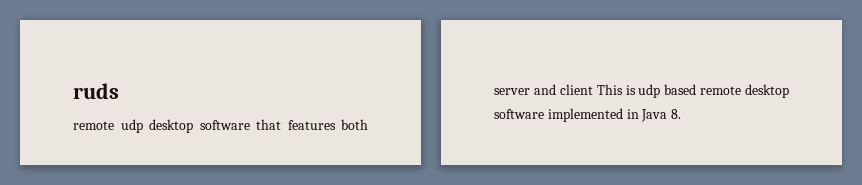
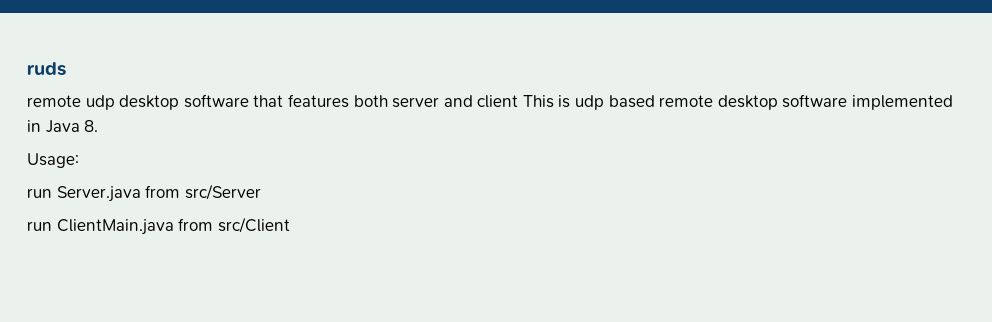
+ Usage:
+ run Server.java from src/Server
+ run ClientMain.java from src/Client

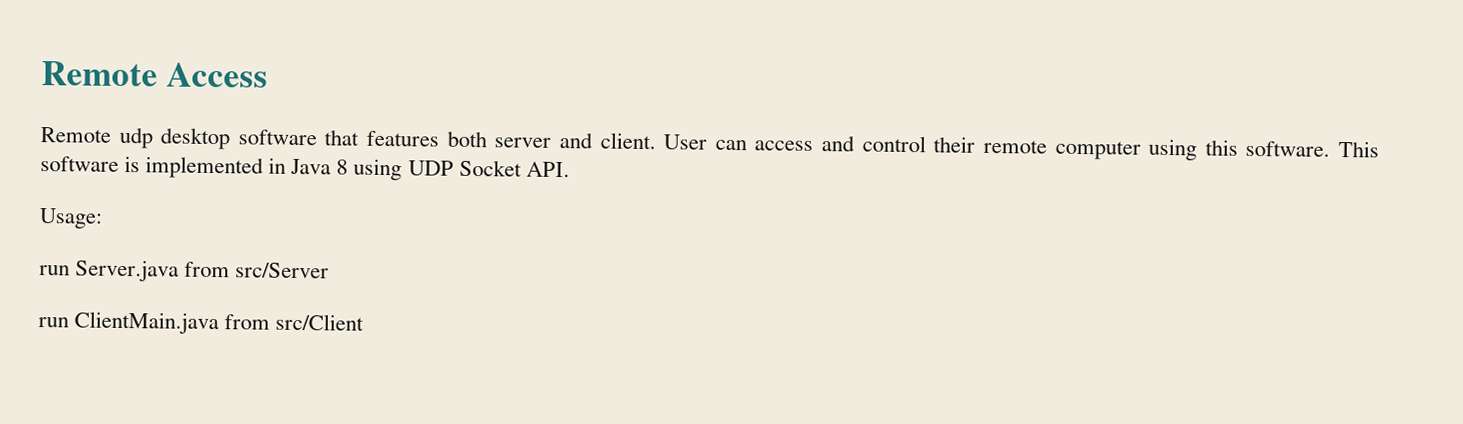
- ruds
- remote udp desktop software that features both server and client This is udp based remote desktop software implemented in Java 8.
+ Remote Access
+ Remote udp desktop software that features both server and client. User can access and control their remote computer using this software. This software is implemented in Java 8 using UDP Socket API.

